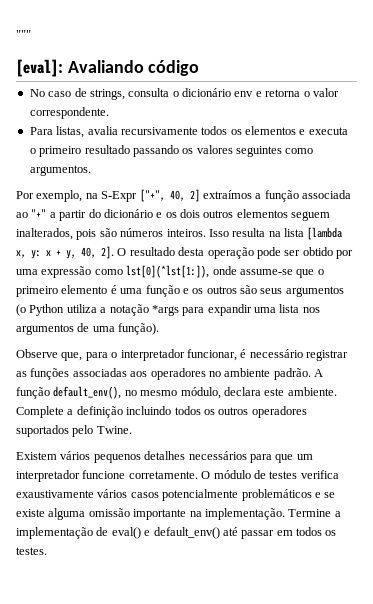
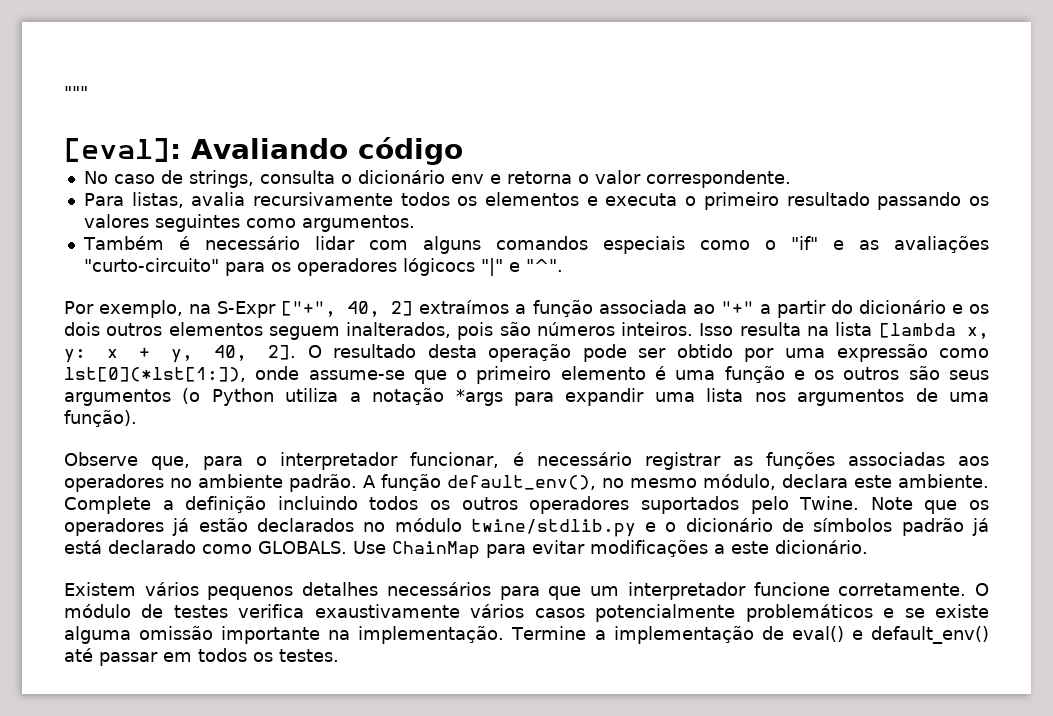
+ Também é necessário lidar com alguns comandos especiais como o "if" e as avaliações "curto-circuito" para os operadores lógicocs "|" e "^".
+ Note que os operadores já estão declarados no módulo twine/stdlib.py e o dicionário de símbolos padrão já está declarado como GLOBALS. Use ChainMap para evitar modificações a este dicionário.

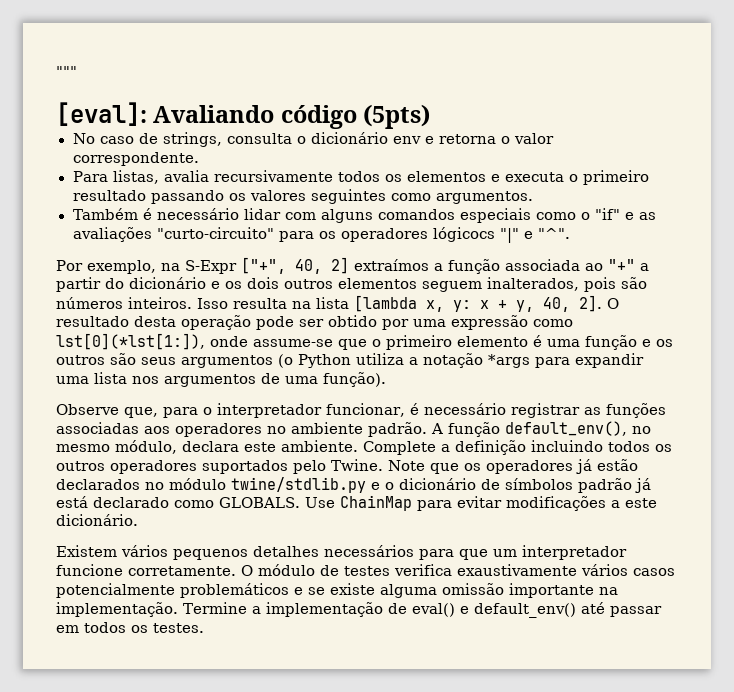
- [eval]: Avaliando código
+ [eval]: Avaliando código (5pts)

